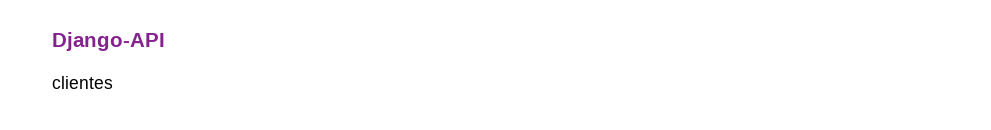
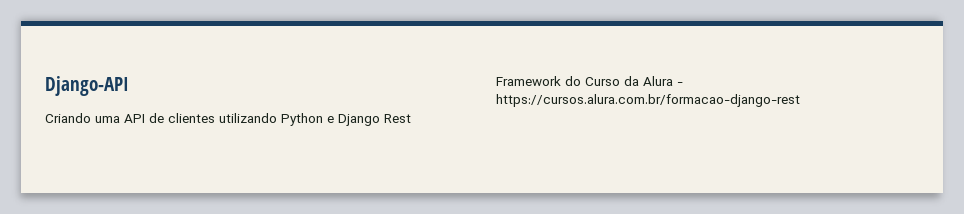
- clientes
+ Criando uma API de clientes utilizando Python e Django Rest Framework do Curso da Alura - https://cursos.alura.com.br/formacao-django-rest

